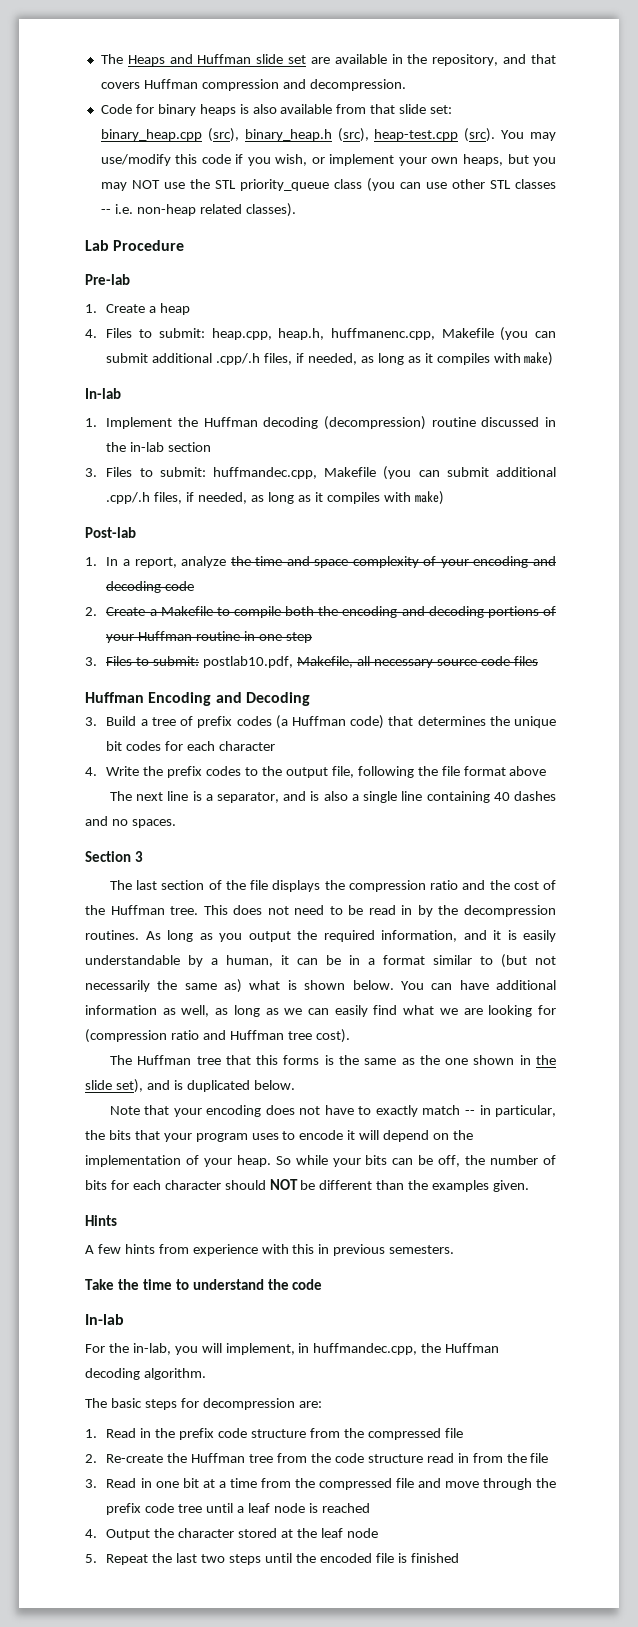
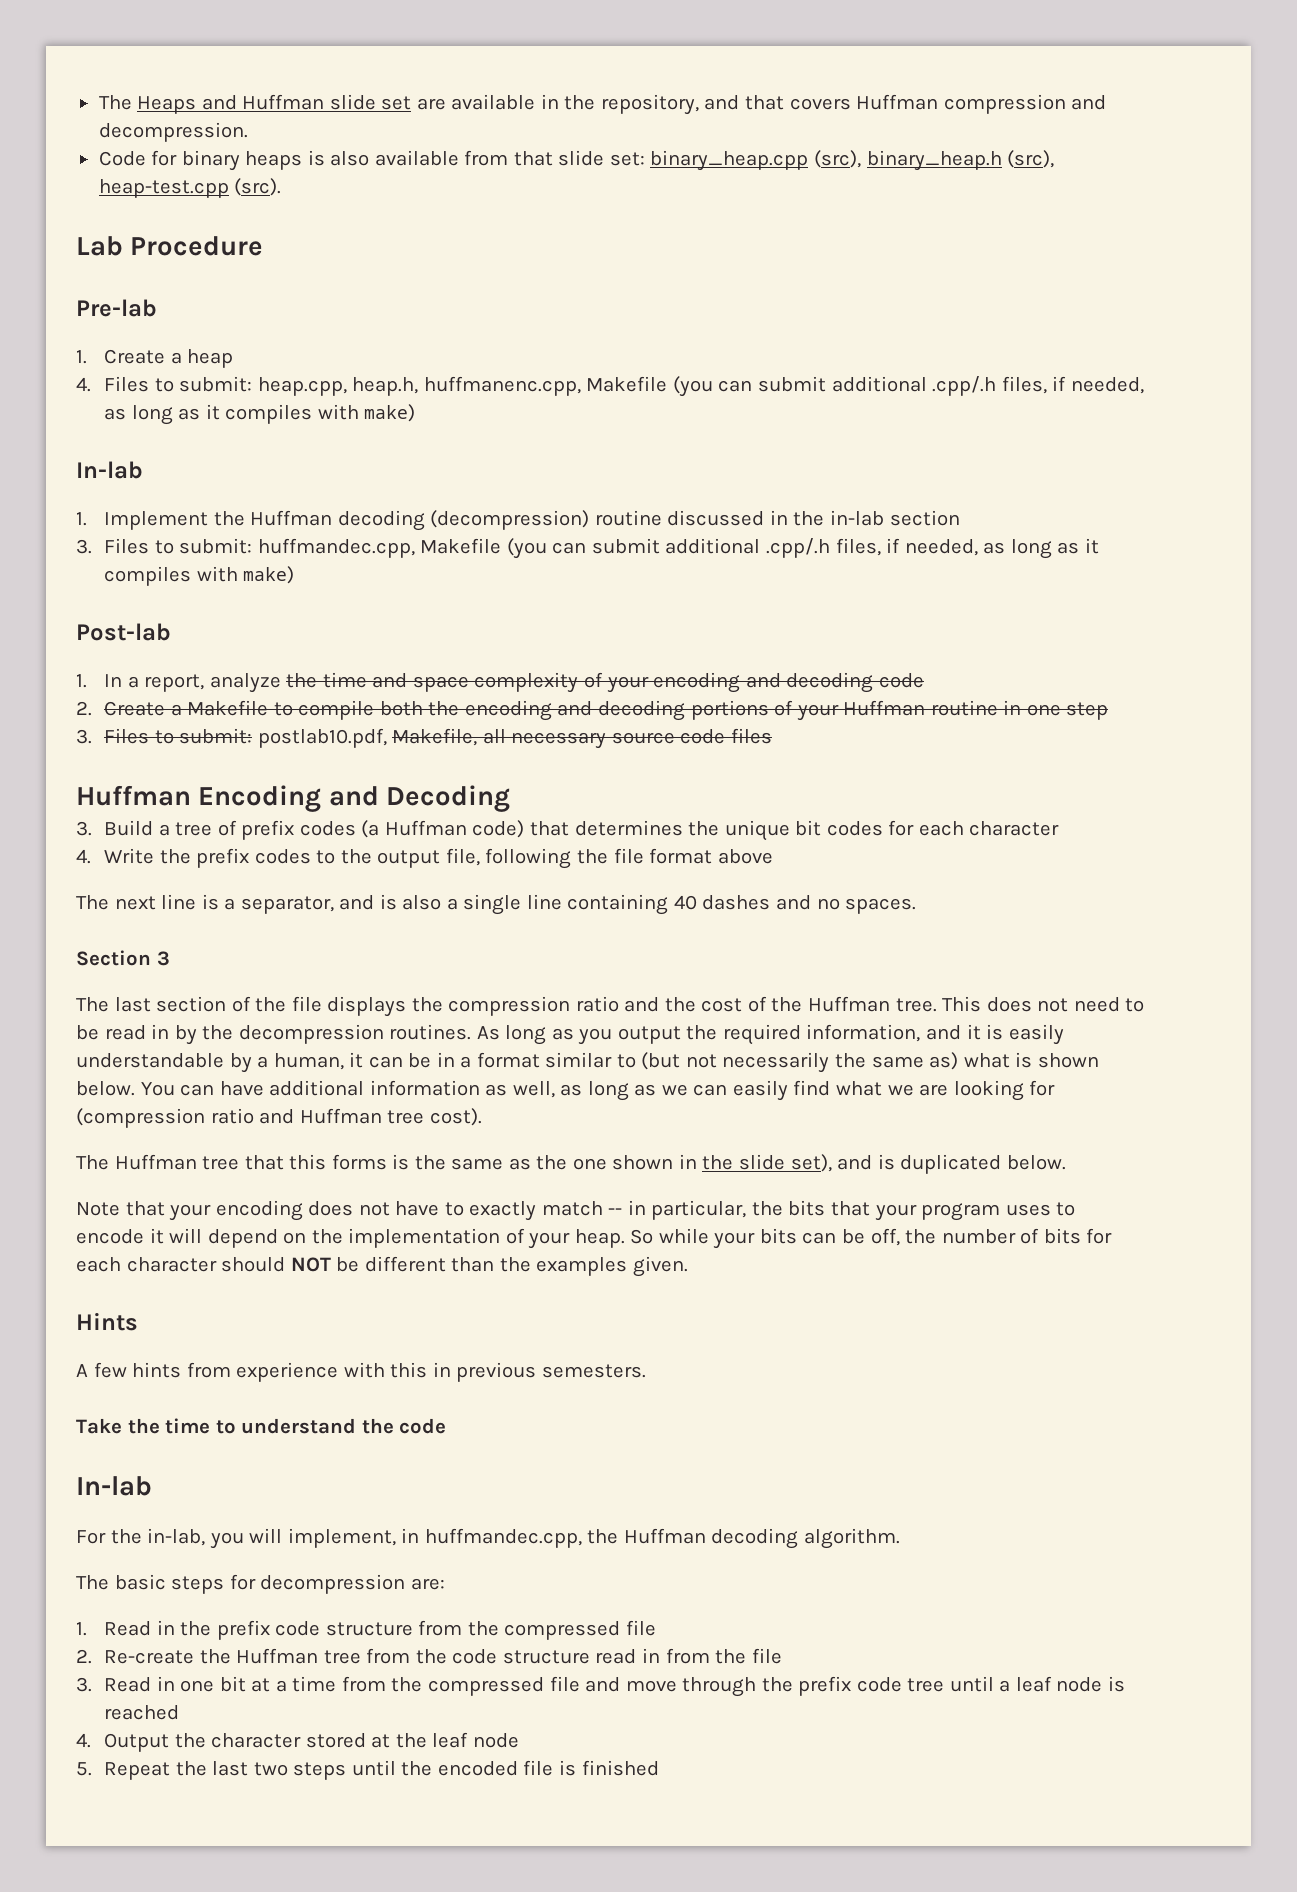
- You may use/modify this code if you wish, or implement your own heaps, but you may NOT use the STL priority_queue class (you can use other STL classes -- i.e. non-heap related classes).

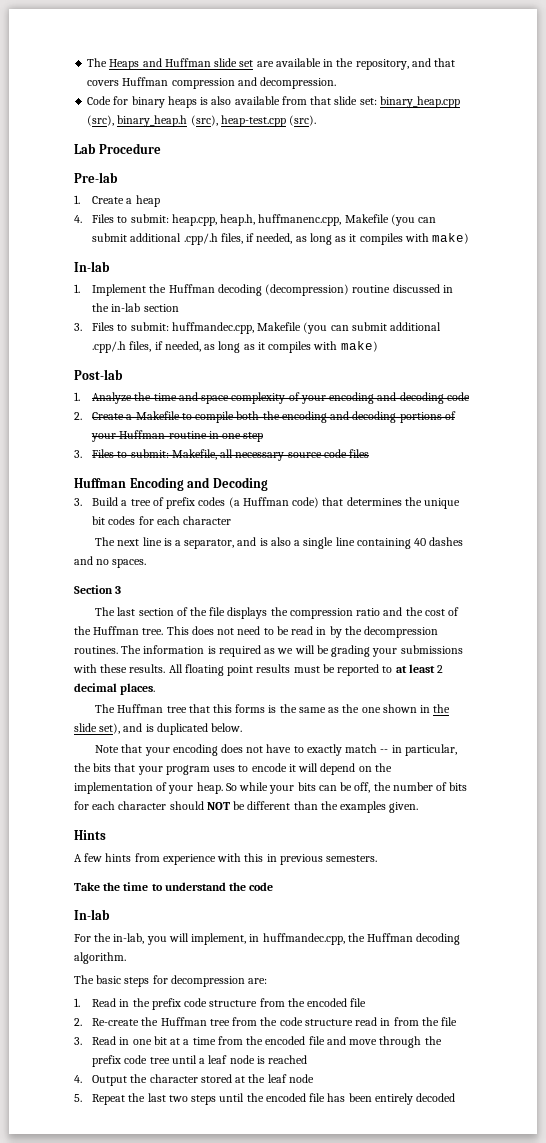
- 1. In a report, analyze the time and space complexity of your encoding and decoding code
+ 1. Analyze the time and space complexity of your encoding and decoding code
- 3. Files to submit: postlab10.pdf, Makefile, all necessary source code files
+ 3. Files to submit: Makefile, all necessary source code files
- 4. Write the prefix codes to the output file, following the file format above
- As long as you output the required information, and it is easily understandable by a human, it can be in a format similar to (but not necessarily the same as) what is shown below. You can have additional information as well, as long as we can easily find what we are looking for (compression ratio and Huffman tree cost).
+ The information is required as we will be grading your submissions with these results. All floating point results must be reported to at least 2 decimal places.
- 1. Read in the prefix code structure from the compressed file
+ 1. Read in the prefix code structure from the encoded file
- 3. Read in one bit at a time from the compressed file and move through the prefix code tree until a leaf node is reached
+ 3. Read in one bit at a time from the encoded file and move through the prefix code tree until a leaf node is reached
- 5. Repeat the last two steps until the encoded file is finished
+ 5. Repeat the last two steps until the encoded file has been entirely decoded

